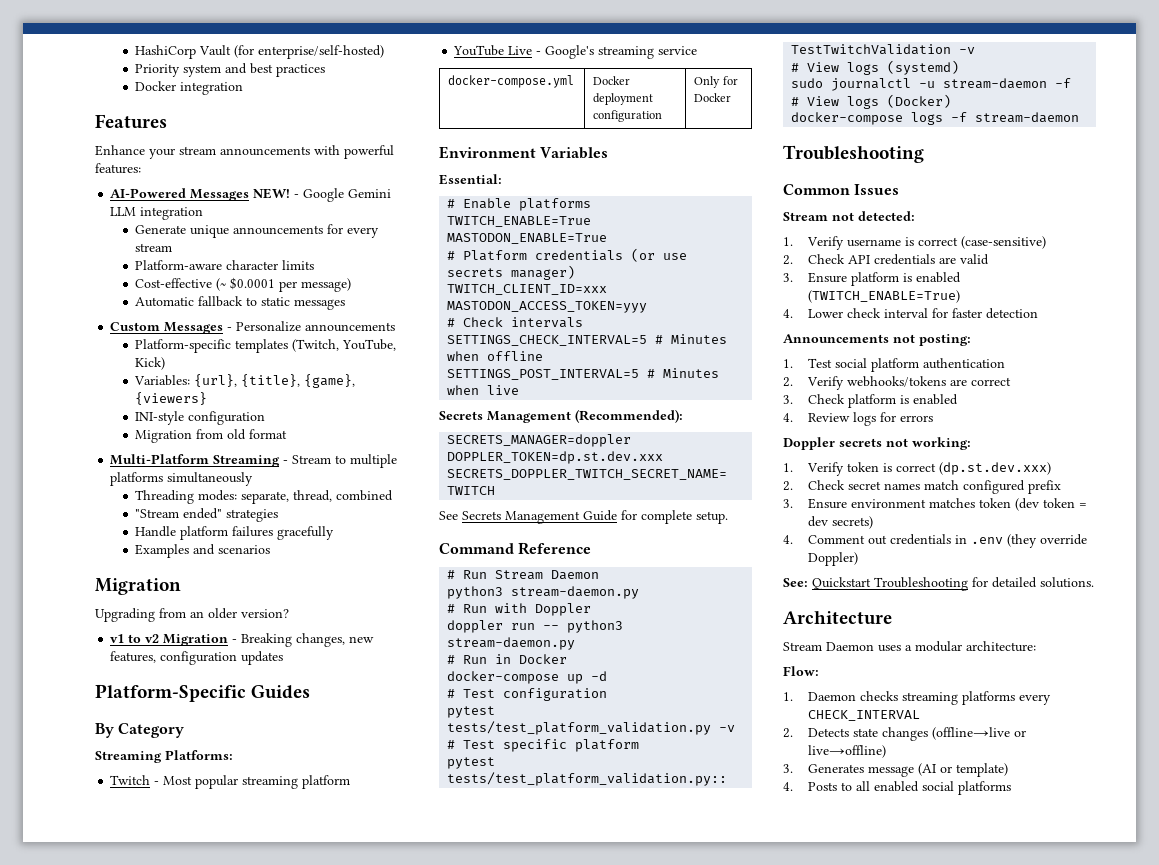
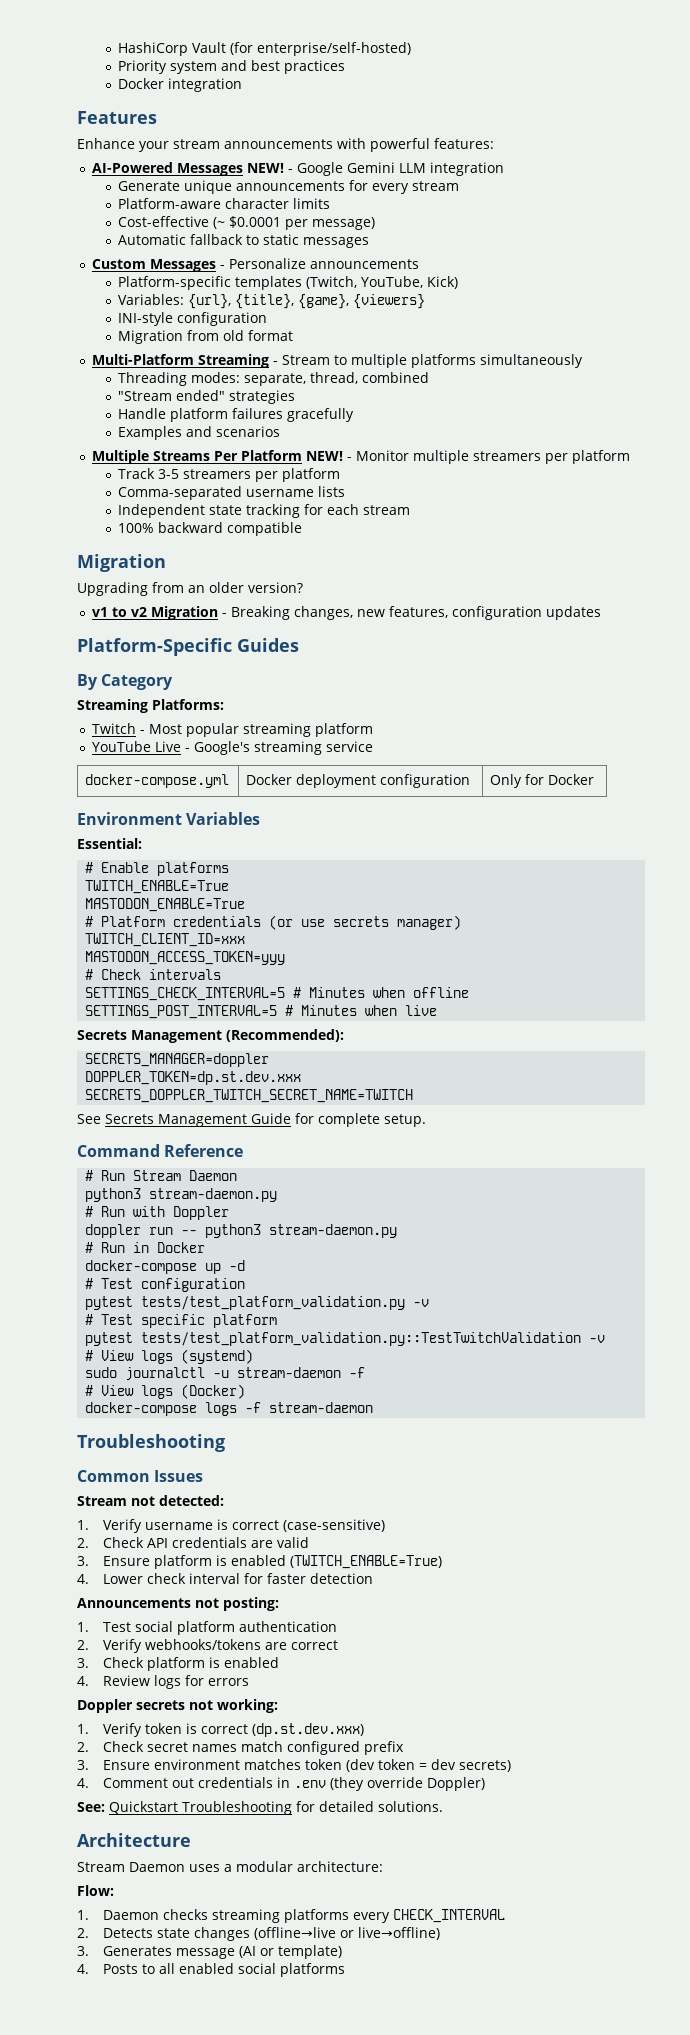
+ Multiple Streams Per Platform NEW! - Monitor multiple streamers per platform
+ Track 3-5 streamers per platform
+ Comma-separated username lists
+ Independent state tracking for each stream
+ 100% backward compatible

